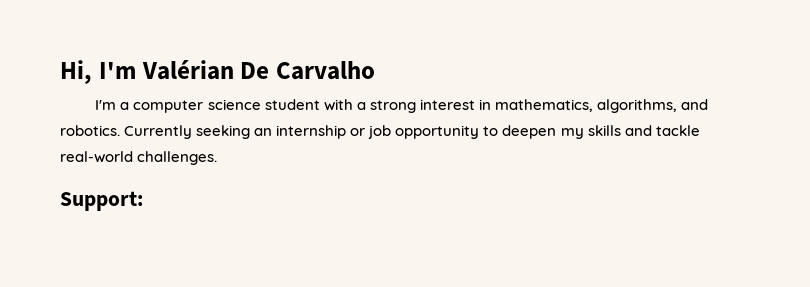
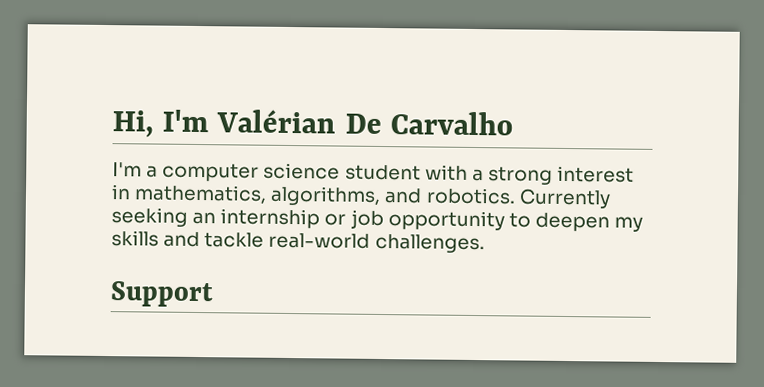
- Support:
+ Support

